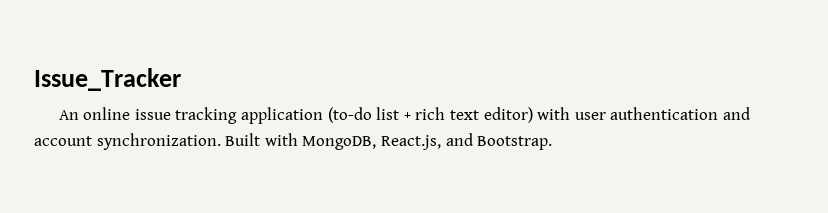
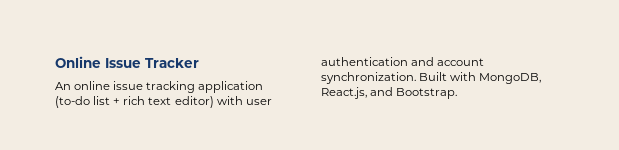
- Issue_Tracker
+ Online Issue Tracker

